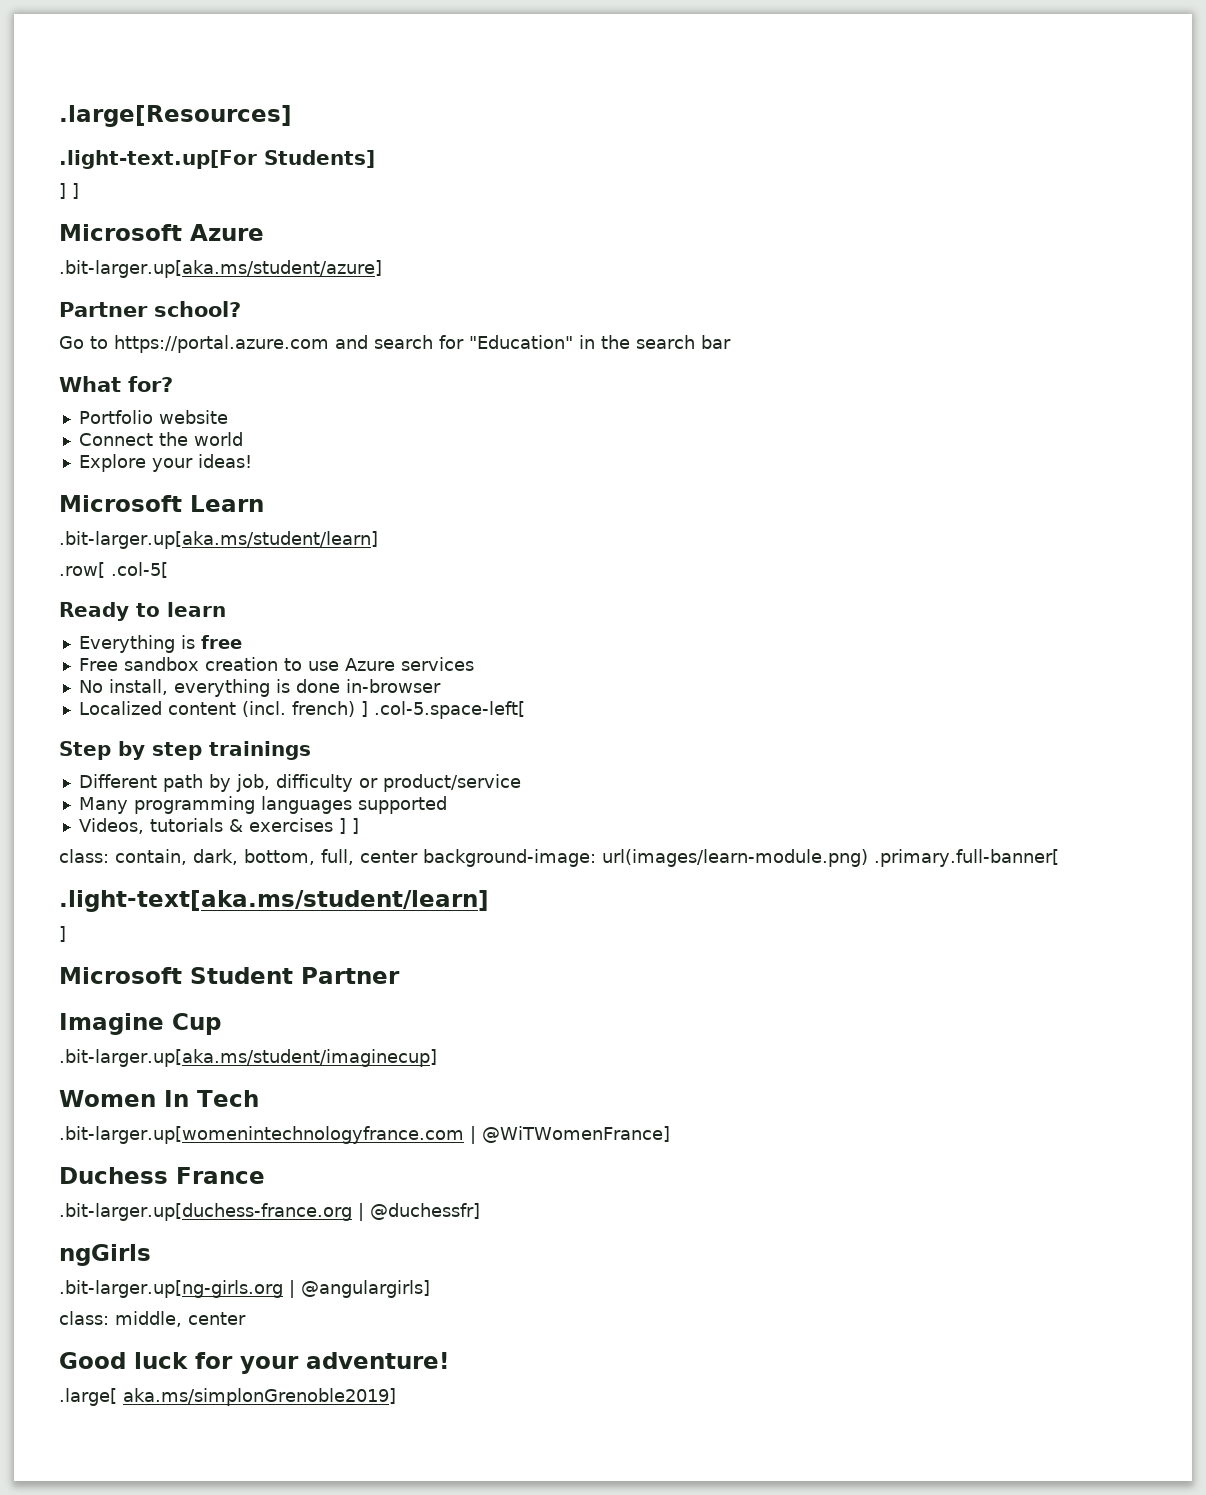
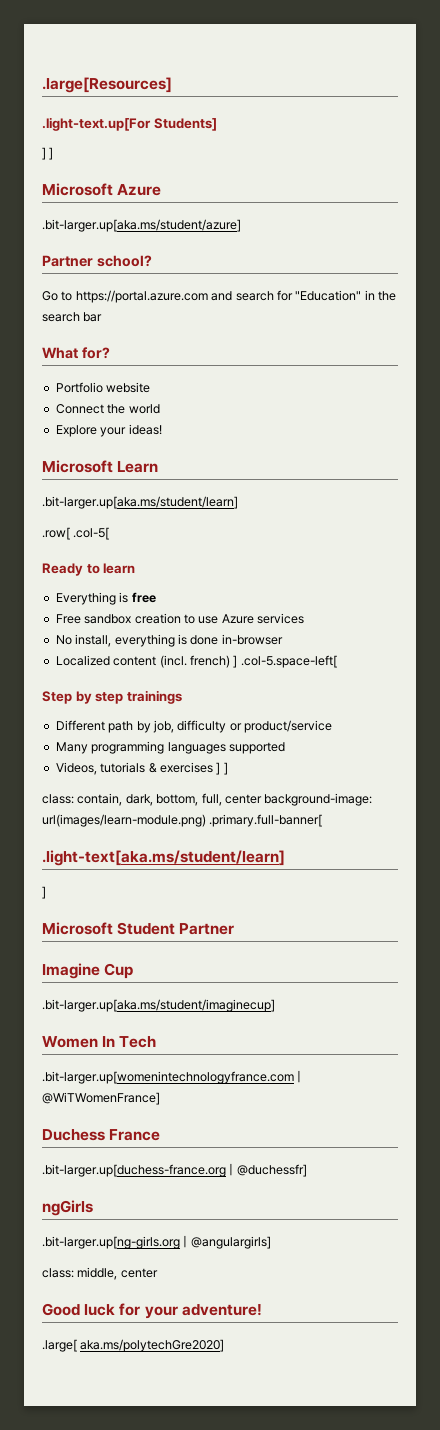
- .large[ aka.ms/simplonGrenoble2019]
+ .large[ aka.ms/polytechGre2020]

